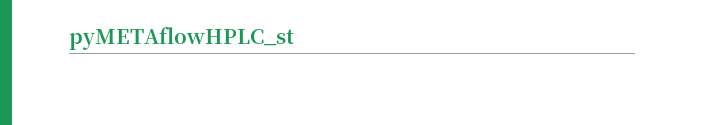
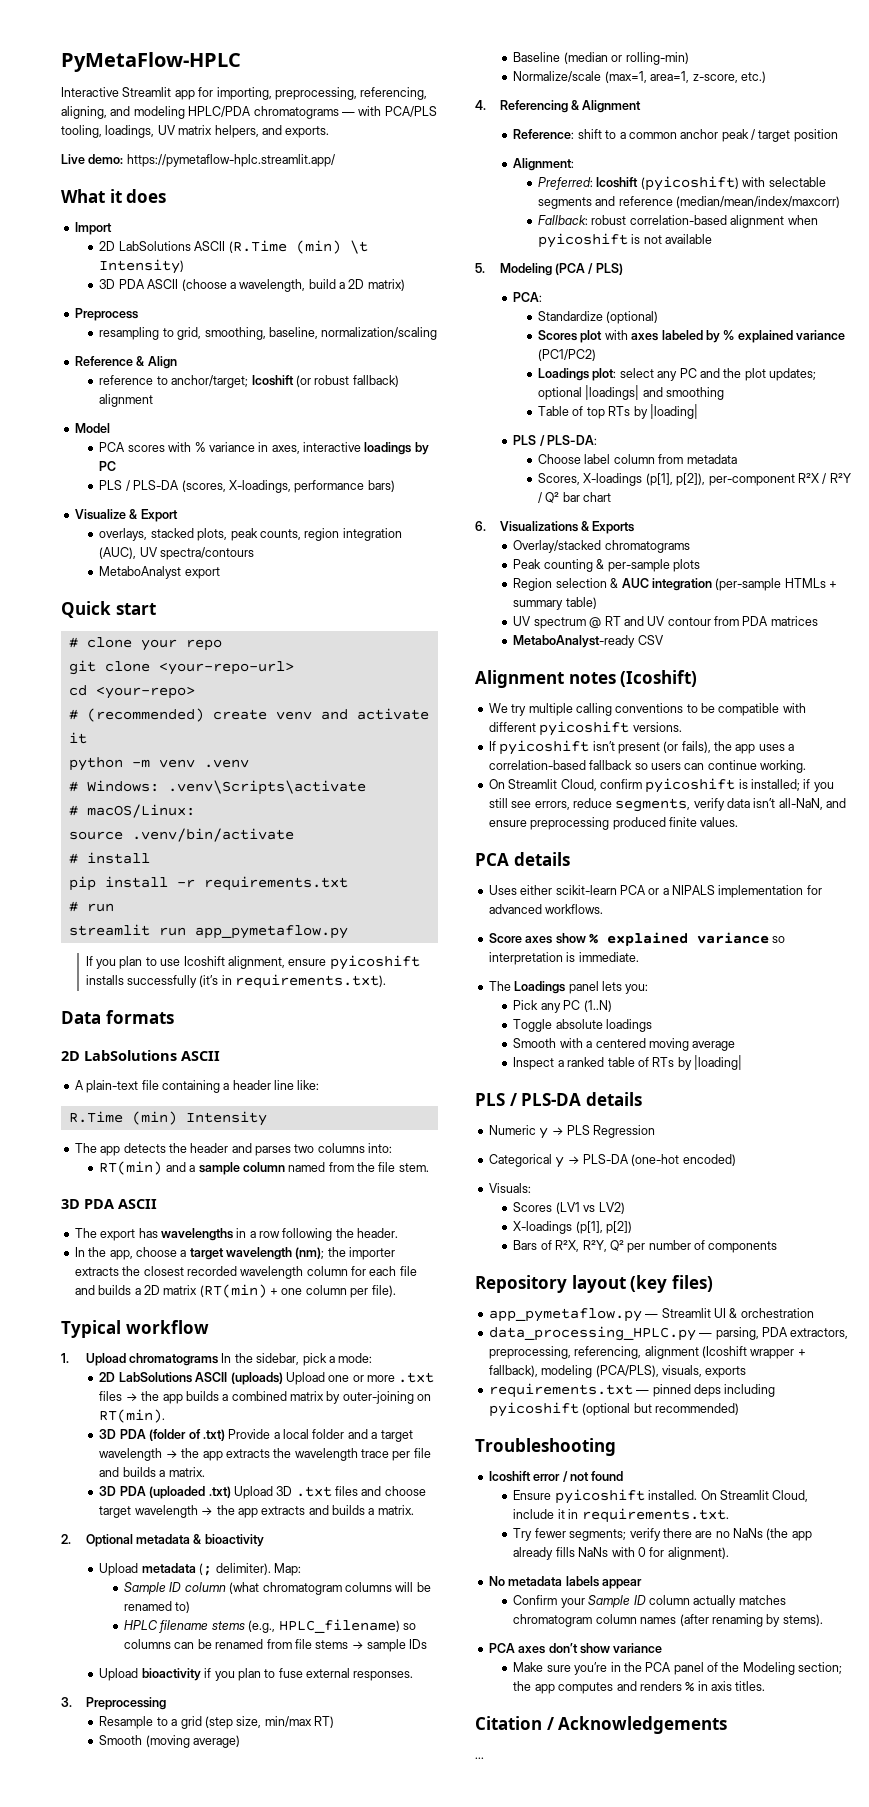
- pyMETAflowHPLC_st
+ PyMetaFlow-HPLC
+ Interactive Streamlit app for importing, preprocessing, referencing, aligning, and modeling HPLC/PDA chromatograms — with PCA/PLS tooling, loadings, UV matrix helpers, and exports.
+ Live demo: https://pymetaflow-hplc.streamlit.app/
+ What it does
+ Import
+ 2D LabSolutions ASCII (R.Time (min) \t Intensity)
+ 3D PDA ASCII (choose a wavelength, build a 2D matrix)
+ Preprocess
+ resampling to grid, smoothing, baseline, normalization/scaling
+ Reference & Align
+ reference to anchor/target; Icoshift (or robust fallback) alignment
+ Model
+ PCA scores with % variance in axes, interactive loadings by PC
+ PLS / PLS-DA (scores, X-loadings, performance bars)
+ Visualize & Export
+ overlays, stacked plots, peak counts, region integration (AUC), UV spectra/contours
+ MetaboAnalyst export
+ Quick start
+ # clone your repo
+ git clone <your-repo-url>
+ cd <your-repo>
+ # (recommended) create venv and activate it
+ python -m venv .venv
+ # Windows: .venv\Scripts\activate
+ # macOS/Linux:
+ source .venv/bin/activate
+ # install
+ pip install -r requirements.txt
+ # run
+ streamlit run app_pymetaflow.py
+ If you plan to use Icoshift alignment, ensure pyicoshift installs successfully (it’s in requirements.txt).
+ Data formats
+ 2D LabSolutions ASCII
+ A plain-text file containing a header line like:
+ R.Time (min) Intensity
+ The app detects the header and parses two columns into:
+ RT(min) and a sample column named from the file stem.
+ 3D PDA ASCII
+ The export has wavelengths in a row following the header.
+ In the app, choose a target wavelength (nm); the importer extracts the closest recorded wavelength column for each file and builds a 2D matrix (RT(min) + one column per file).
+ Typical workflow
+ 1. Upload chromatograms In the sidebar, pick a mode:
+ 2D LabSolutions ASCII (uploads) Upload one or more .txt files → the app builds a combined matrix by outer-joining on RT(min).
+ 3D PDA (folder of .txt) Provide a local folder and a target wavelength → the app extracts the wavelength trace per file and builds a matrix.
+ 3D PDA (uploaded .txt) Upload 3D .txt files and choose target wavelength → the app extracts and builds a matrix.
+ 2. Optional metadata & bioactivity
+ Upload metadata (; delimiter). Map:
+ Sample ID column (what chromatogram columns will be renamed to)
+ HPLC filename stems (e.g., HPLC_filename) so columns can be renamed from file stems → sample IDs
+ Upload bioactivity if you plan to fuse external responses.
+ 3. Preprocessing
+ Resample to a grid (step size, min/max RT)
+ Smooth (moving average)
+ Baseline (median or rolling-min)
+ Normalize/scale (max=1, area=1, z-score, etc.)
+ 4. Referencing & Alignment
+ Reference: shift to a common anchor peak / target position
+ Alignment:
+ Preferred: Icoshift (pyicoshift) with selectable segments and reference (median/mean/index/maxcorr)
+ Fallback: robust correlation-based alignment when pyicoshift is not available
+ 5. Modeling (PCA / PLS)
+ PCA:
+ Standardize (optional)
+ Scores plot with axes labeled by % explained variance (PC1/PC2)
+ Loadings plot: select any PC and the plot updates; optional |loadings| and smoothing
+ Table of top RTs by |loading|
+ PLS / PLS-DA:
+ Choose label column from metadata
+ Scores, X-loadings (p[1], p[2]), per-component R²X / R²Y / Q² bar chart
+ 6. Visualizations & Exports
+ Overlay/stacked chromatograms
+ Peak counting & per-sample plots
+ Region selection & AUC integration (per-sample HTMLs + summary table)
+ UV spectrum @ RT and UV contour from PDA matrices
+ MetaboAnalyst-ready CSV
+ Alignment notes (Icoshift)
+ We try multiple calling conventions to be compatible with different pyicoshift versions.
+ If pyicoshift isn’t present (or fails), the app uses a correlation-based fallback so users can continue working.
+ On Streamlit Cloud, confirm pyicoshift is installed; if you still see errors, reduce segments, verify data isn’t all-NaN, and ensure preprocessing produced finite values.
+ PCA details
+ Uses either scikit-learn PCA or a NIPALS implementation for advanced workflows.
+ Score axes show % explained variance so interpretation is immediate.
+ The Loadings panel lets you:
+ Pick any PC (1..N)
+ Toggle absolute loadings
+ Smooth with a centered moving average
+ Inspect a ranked table of RTs by |loading|
+ PLS / PLS-DA details
+ Numeric y → PLS Regression
+ Categorical y → PLS-DA (one-hot encoded)
+ Visuals:
+ Scores (LV1 vs LV2)
+ X-loadings (p[1], p[2])
+ Bars of R²X, R²Y, Q² per number of components
+ Repository layout (key files)
+ app_pymetaflow.py — Streamlit UI & orchestration
+ data_processing_HPLC.py — parsing, PDA extractors, preprocessing, referencing, alignment (Icoshift wrapper + fallback), modeling (PCA/PLS), visuals, exports
+ requirements.txt — pinned deps including pyicoshift (optional but recommended)
+ Troubleshooting
+ Icoshift error / not found
+ Ensure pyicoshift installed. On Streamlit Cloud, include it in requirements.txt.
+ Try fewer segments; verify there are no NaNs (the app already fills NaNs with 0 for alignment).
+ No metadata labels appear
+ Confirm your Sample ID column actually matches chromatogram column names (after renaming by stems).
+ PCA axes don’t show variance
+ Make sure you’re in the PCA panel of the Modeling section; the app computes and renders % in axis titles.
+ Citation / Acknowledgements
+ ...

